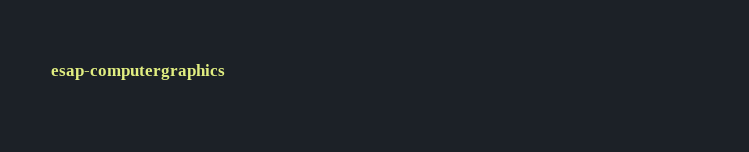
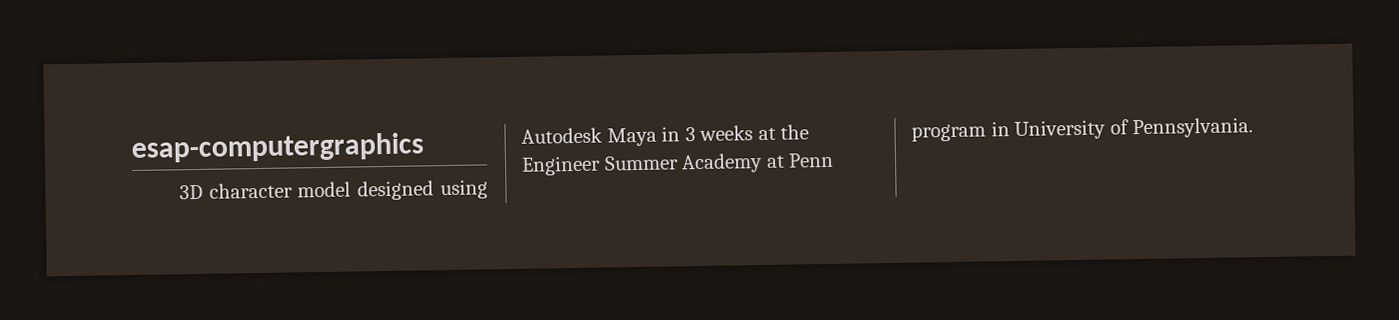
+ 3D character model designed using Autodesk Maya in 3 weeks at the Engineer Summer Academy at Penn program in University of Pennsylvania.

